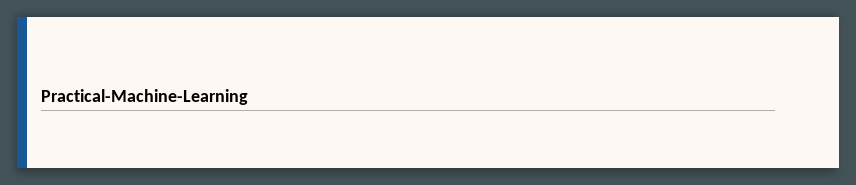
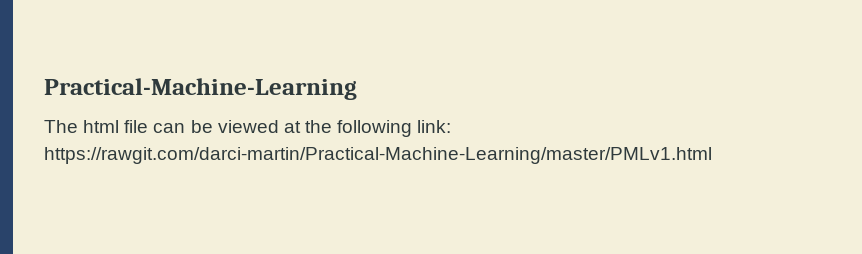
+ The html file can be viewed at the following link: https://rawgit.com/darci-martin/Practical-Machine-Learning/master/PMLv1.html

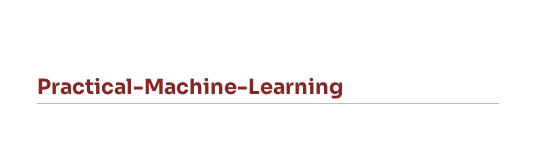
- The html file can be viewed at the following link: https://rawgit.com/darci-martin/Practical-Machine-Learning/master/PMLv1.html

